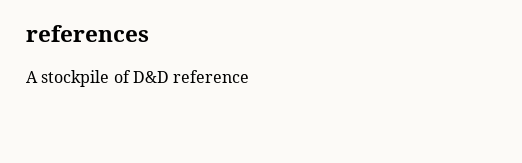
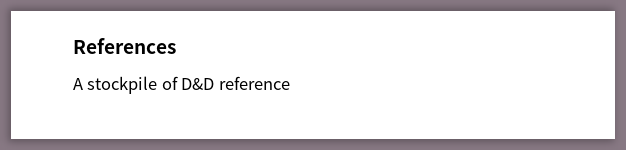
- references
+ References

